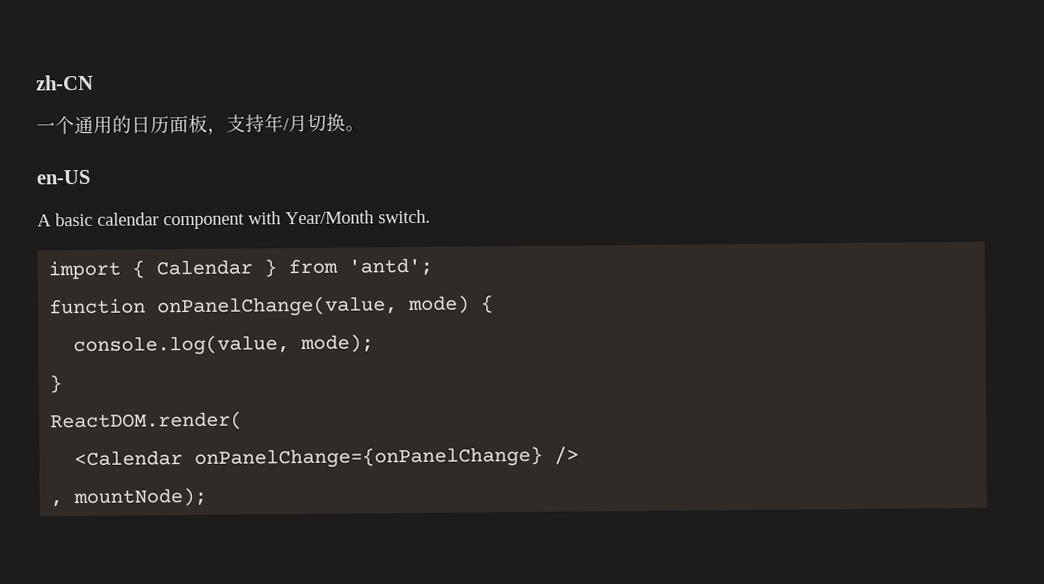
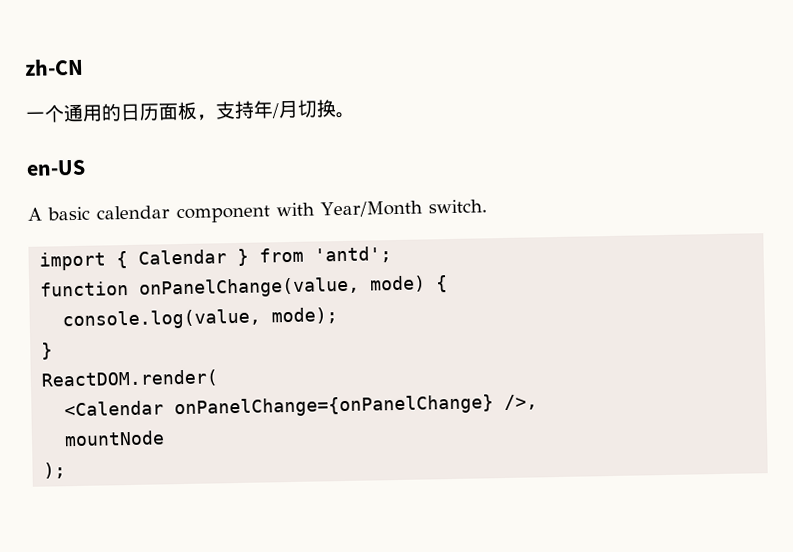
- <Calendar onPanelChange={onPanelChange} />
- , mountNode);
+ <Calendar onPanelChange={onPanelChange} />,
+ mountNode
+ );

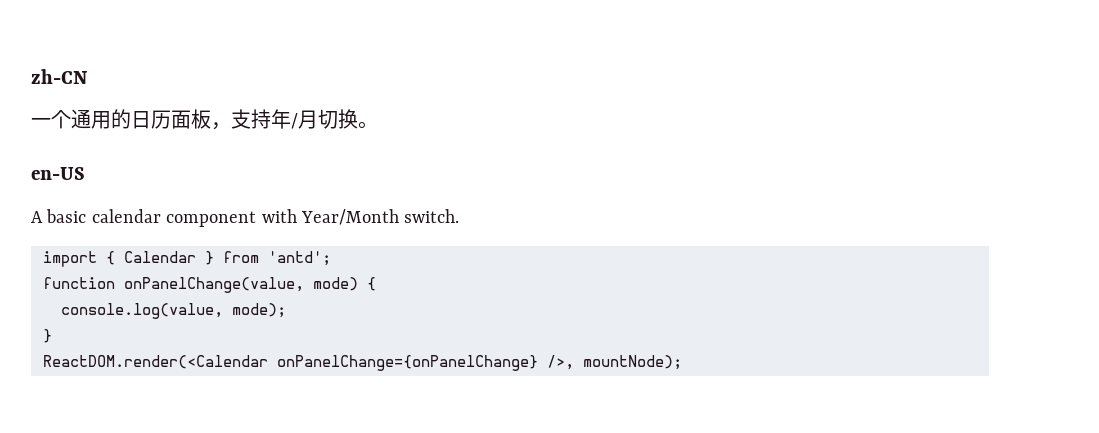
- ReactDOM.render(
- <Calendar onPanelChange={onPanelChange} />,
- mountNode
- );
+ ReactDOM.render(<Calendar onPanelChange={onPanelChange} />, mountNode);

